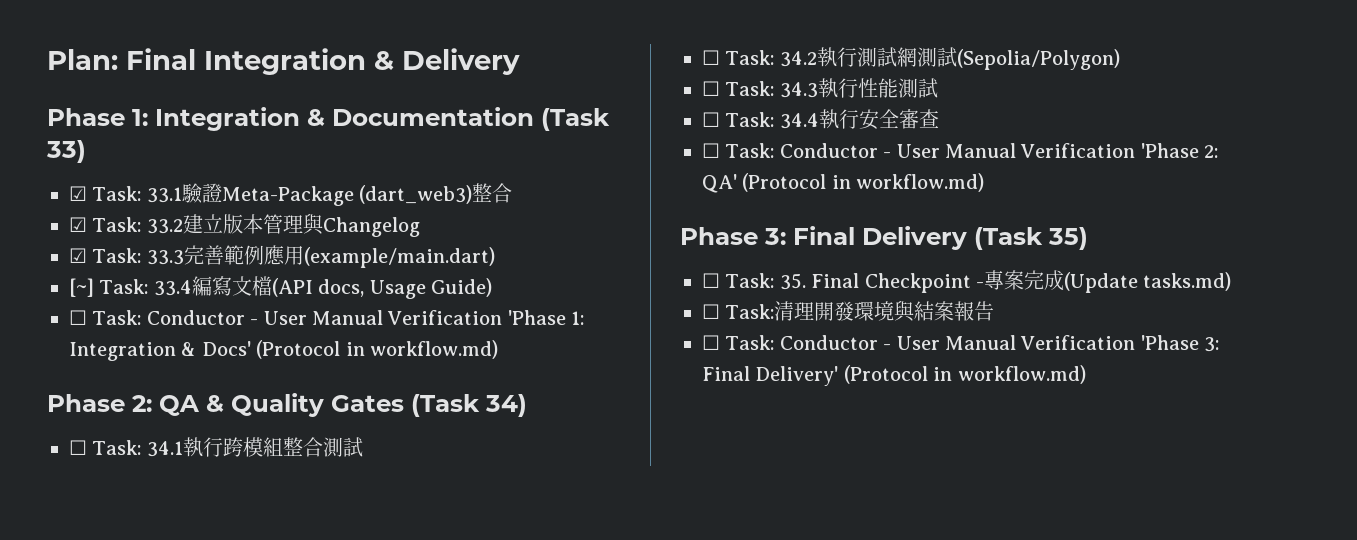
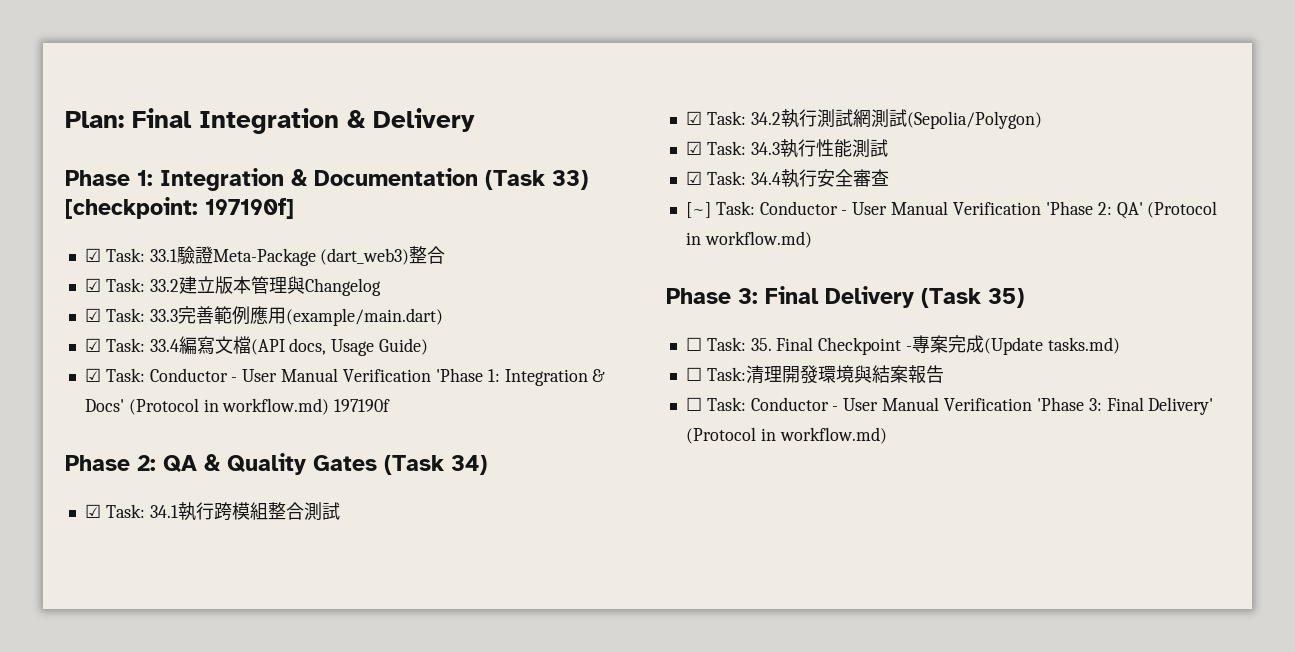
- Phase 1: Integration & Documentation (Task 33)
+ Phase 1: Integration & Documentation (Task 33) [checkpoint: 197190f]
- [~] Task: 33.4編寫文檔(API docs, Usage Guide)
+ ☑ Task: 33.4編寫文檔(API docs, Usage Guide)
- ☐ Task: Conductor - User Manual Verification 'Phase 1: Integration & Docs' (Protocol in workflow.md)
+ ☑ Task: Conductor - User Manual Verification 'Phase 1: Integration & Docs' (Protocol in workflow.md) 197190f
- ☐ Task: 34.1執行跨模組整合測試
+ ☑ Task: 34.1執行跨模組整合測試
- ☐ Task: 34.2執行測試網測試(Sepolia/Polygon)
+ ☑ Task: 34.2執行測試網測試(Sepolia/Polygon)
- ☐ Task: 34.3執行性能測試
+ ☑ Task: 34.3執行性能測試
- ☐ Task: 34.4執行安全審查
+ ☑ Task: 34.4執行安全審查
- ☐ Task: Conductor - User Manual Verification 'Phase 2: QA' (Protocol in workflow.md)
+ [~] Task: Conductor - User Manual Verification 'Phase 2: QA' (Protocol in workflow.md)

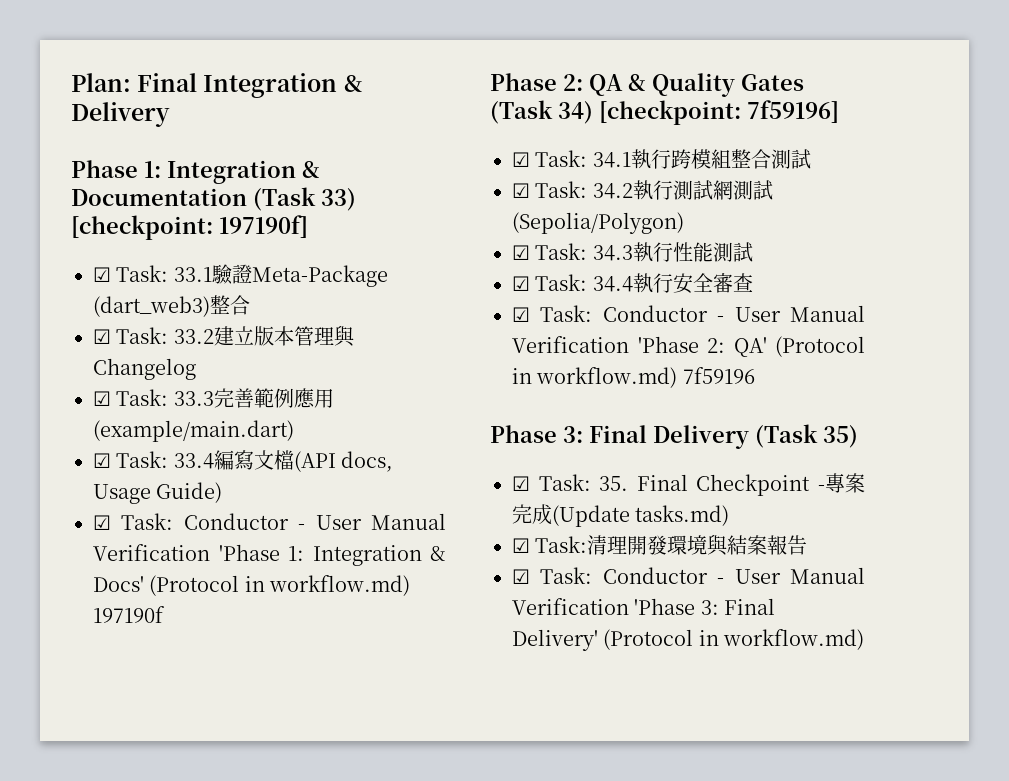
- Phase 2: QA & Quality Gates (Task 34)
+ Phase 2: QA & Quality Gates (Task 34) [checkpoint: 7f59196]
- [~] Task: Conductor - User Manual Verification 'Phase 2: QA' (Protocol in workflow.md)
+ ☑ Task: Conductor - User Manual Verification 'Phase 2: QA' (Protocol in workflow.md) 7f59196
- ☐ Task: 35. Final Checkpoint -專案完成(Update tasks.md)
+ ☑ Task: 35. Final Checkpoint -專案完成(Update tasks.md)
- ☐ Task:清理開發環境與結案報告
+ ☑ Task:清理開發環境與結案報告
- ☐ Task: Conductor - User Manual Verification 'Phase 3: Final Delivery' (Protocol in workflow.md)
+ ☑ Task: Conductor - User Manual Verification 'Phase 3: Final Delivery' (Protocol in workflow.md)

